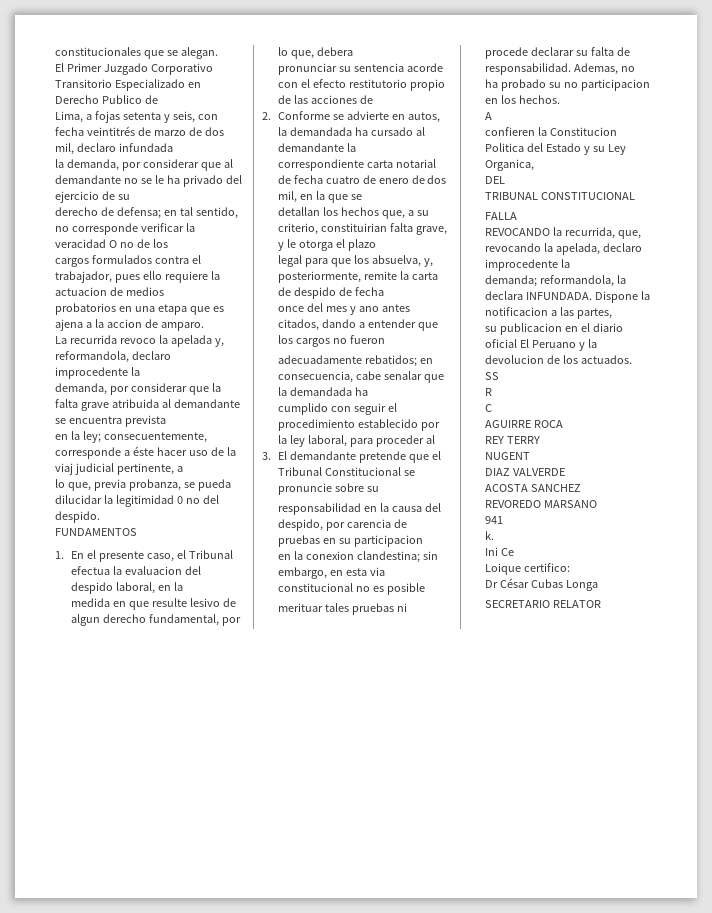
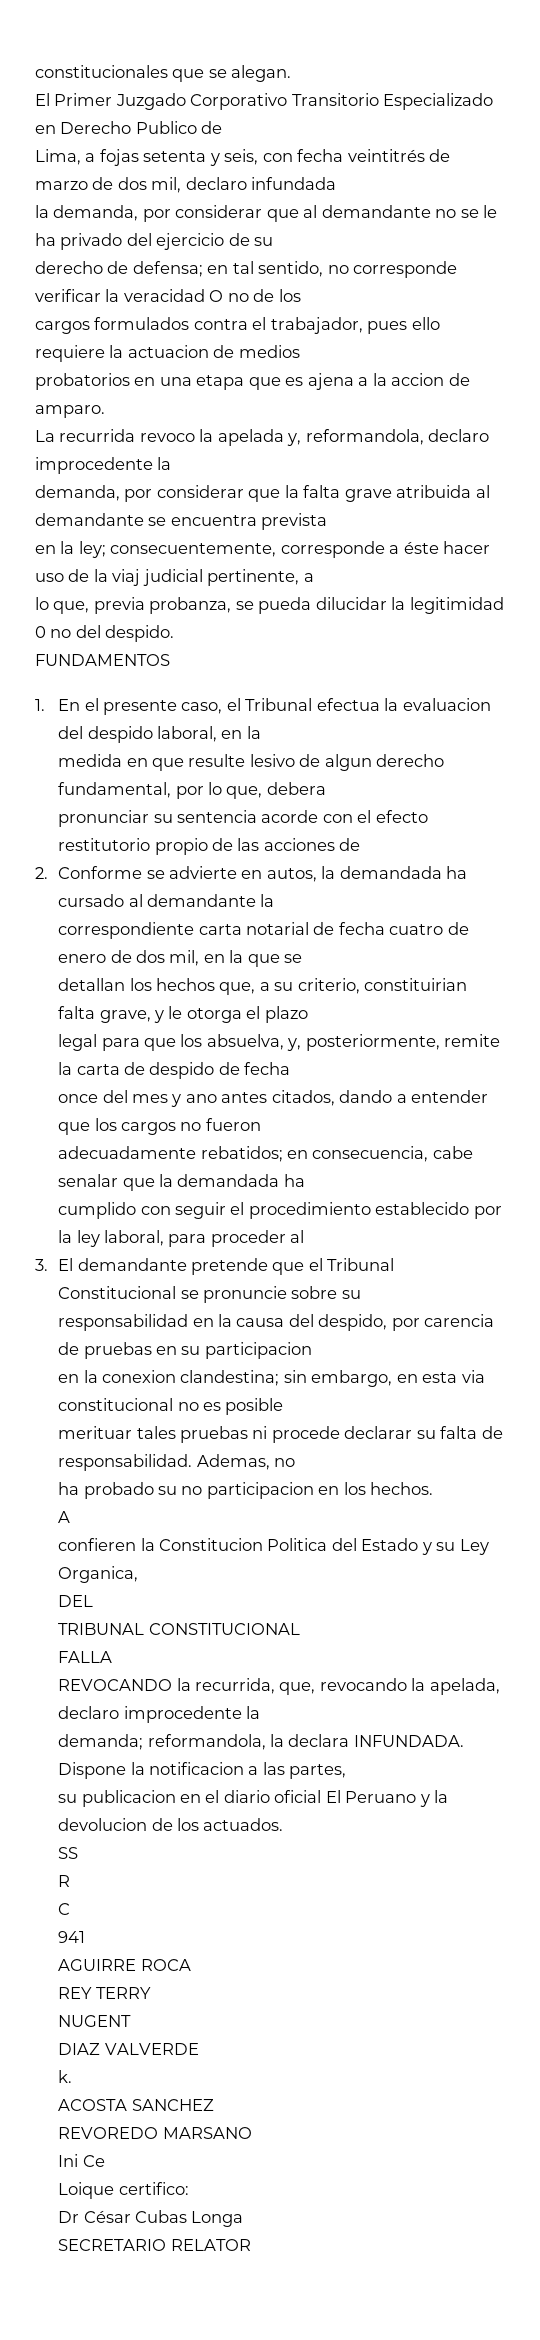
+ 941
+ k.
- 941
- k.

